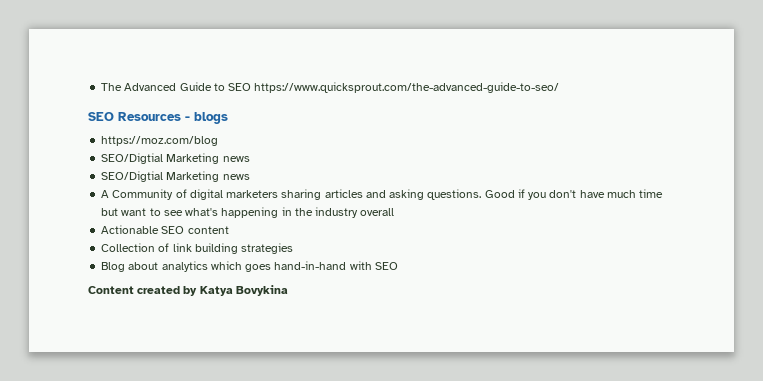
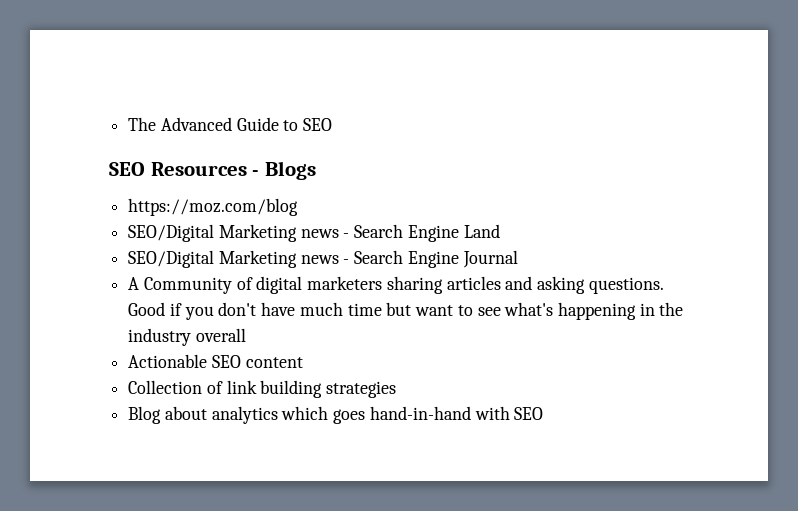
- The Advanced Guide to SEO https://www.quicksprout.com/the-advanced-guide-to-seo/
+ The Advanced Guide to SEO
- SEO Resources - blogs
+ SEO Resources - Blogs
  https://moz.com/blog
- SEO/Digtial Marketing news
- SEO/Digtial Marketing news
+ SEO/Digital Marketing news - Search Engine Land
+ SEO/Digital Marketing news - Search Engine Journal
- Content created by Katya Bovykina

